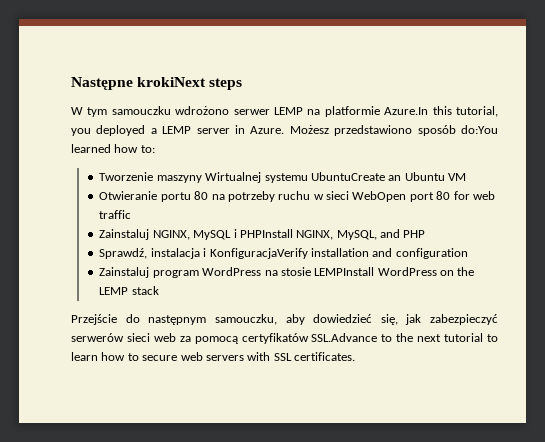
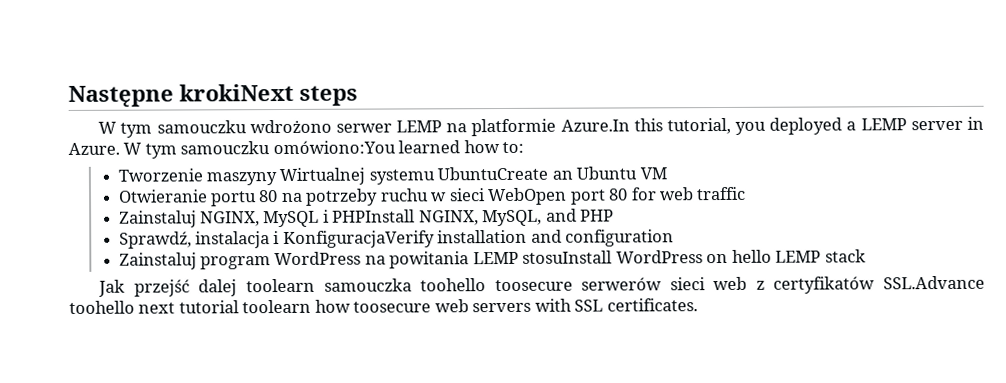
- Możesz przedstawiono sposób do:You learned how to:
+ W tym samouczku omówiono:You learned how to:
- Zainstaluj program WordPress na stosie LEMPInstall WordPress on the LEMP stack
+ Zainstaluj program WordPress na powitania LEMP stosuInstall WordPress on hello LEMP stack
- Przejście do następnym samouczku, aby dowiedzieć się, jak zabezpieczyć serwerów sieci web za pomocą certyfikatów SSL.Advance to the next tutorial to learn how to secure web servers with SSL certificates.
+ Jak przejść dalej toolearn samouczka toohello toosecure serwerów sieci web z certyfikatów SSL.Advance toohello next tutorial toolearn how toosecure web servers with SSL certificates.

